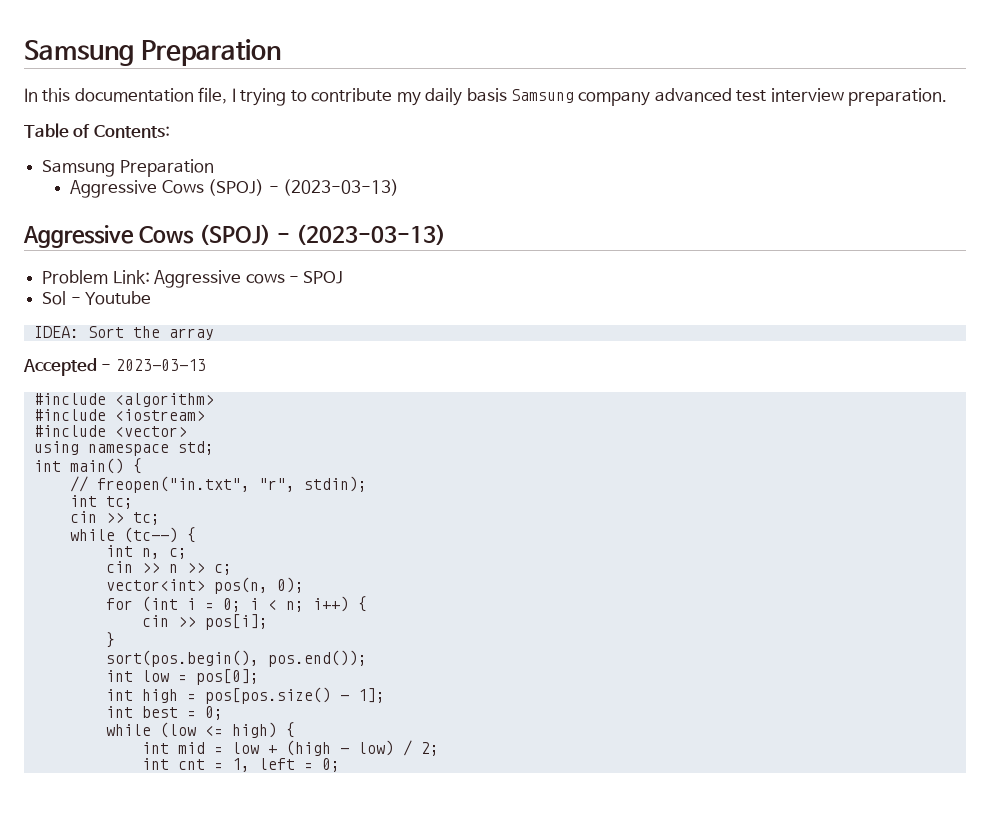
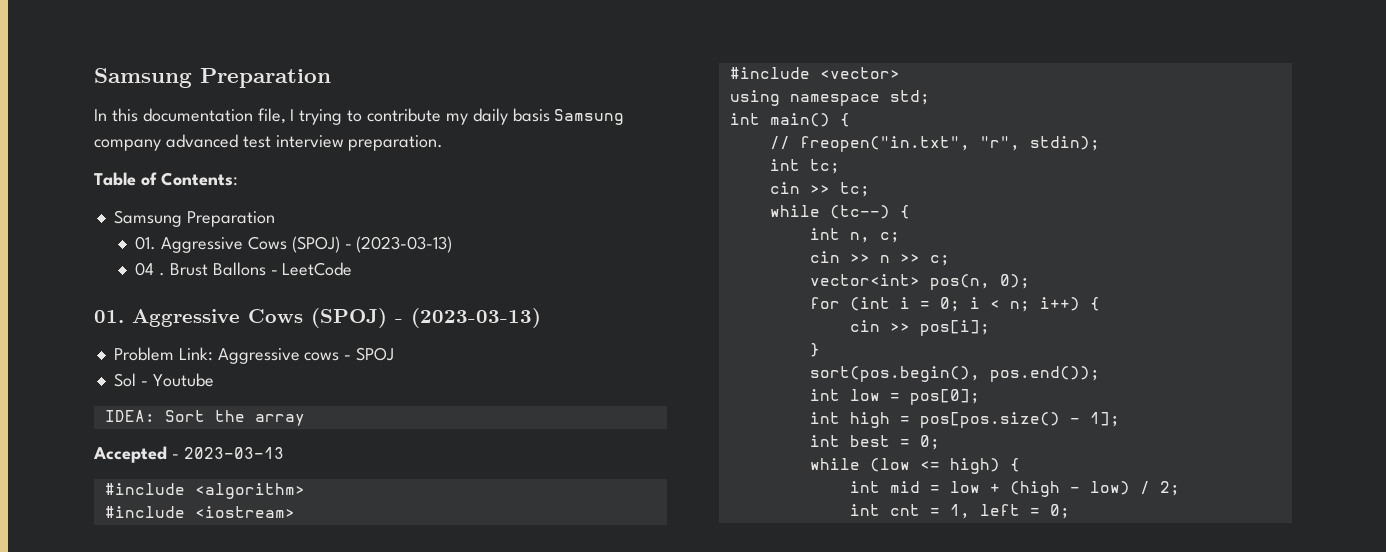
  Table of Contents:
  Samsung Preparation
- Aggressive Cows (SPOJ) - (2023-03-13)
- Aggressive Cows (SPOJ) - (2023-03-13)
+ 01. Aggressive Cows (SPOJ) - (2023-03-13)
+ 04 . Brust Ballons - LeetCode
+ 01. Aggressive Cows (SPOJ) - (2023-03-13)

